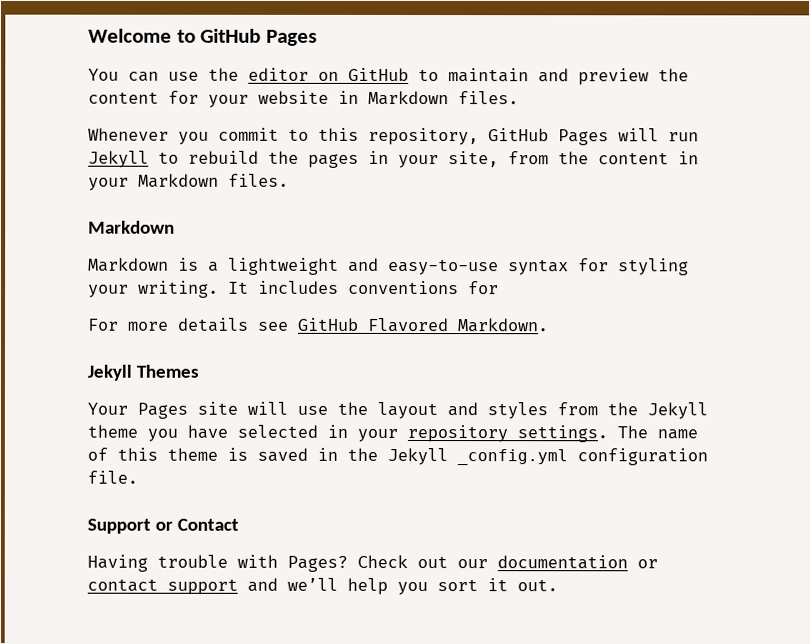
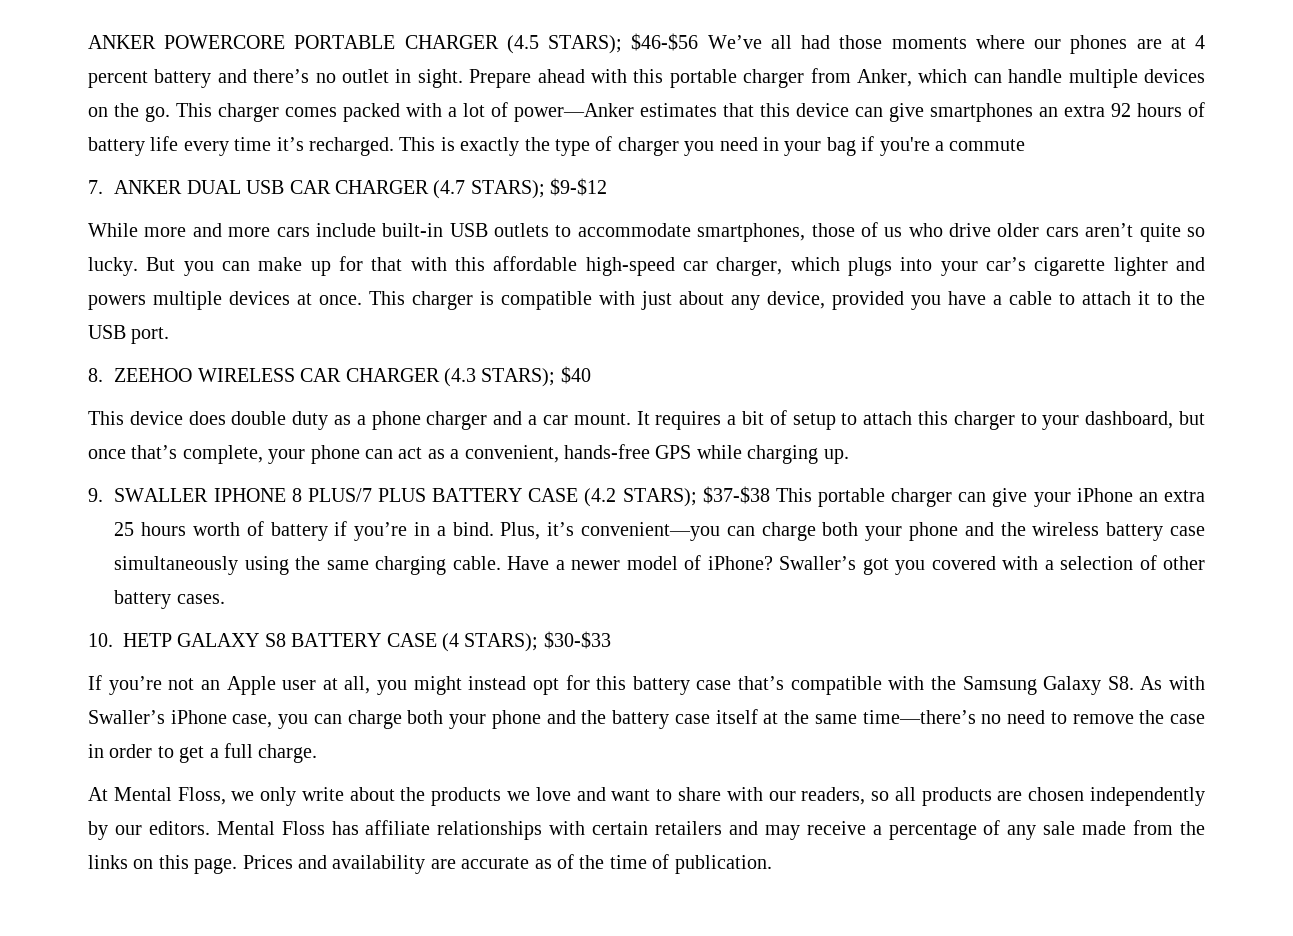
- Welcome to GitHub Pages
- You can use the editor on GitHub to maintain and preview the content for your website in Markdown files.
- Whenever you commit to this repository, GitHub Pages will run Jekyll to rebuild the pages in your site, from the content in your Markdown files.
- Markdown
- Markdown is a lightweight and easy-to-use syntax for styling your writing. It includes conventions for
- For more details see GitHub Flavored Markdown.
- Jekyll Themes
- Your Pages site will use the layout and styles from the Jekyll theme you have selected in your repository settings. The name of this theme is saved in the Jekyll _config.yml configuration file.
- Support or Contact
- Having trouble with Pages? Check out our documentation or contact support and we’ll help you sort it out.
+ ANKER POWERCORE PORTABLE CHARGER (4.5 STARS); $46-$56 We’ve all had those moments where our phones are at 4 percent battery and there’s no outlet in sight. Prepare ahead with this portable charger from Anker, which can handle multiple devices on the go. This charger comes packed with a lot of power—Anker estimates that this device can give smartphones an extra 92 hours of battery life every time it’s recharged. This is exactly the type of charger you need in your bag if you're a commute
+ 7. ANKER DUAL USB CAR CHARGER (4.7 STARS); $9-$12
+ While more and more cars include built-in USB outlets to accommodate smartphones, those of us who drive older cars aren’t quite so lucky. But you can make up for that with this affordable high-speed car charger, which plugs into your car’s cigarette lighter and powers multiple devices at once. This charger is compatible with just about any device, provided you have a cable to attach it to the USB port.
+ 8. ZEEHOO WIRELESS CAR CHARGER (4.3 STARS); $40
+ This device does double duty as a phone charger and a car mount. It requires a bit of setup to attach this charger to your dashboard, but once that’s complete, your phone can act as a convenient, hands-free GPS while charging up.
+ 9. SWALLER IPHONE 8 PLUS/7 PLUS BATTERY CASE (4.2 STARS); $37-$38 This portable charger can give your iPhone an extra 25 hours worth of battery if you’re in a bind. Plus, it’s convenient—you can charge both your phone and the wireless battery case simultaneously using the same charging cable. Have a newer model of iPhone? Swaller’s got you covered with a selection of other battery cases.
+ 10. HETP GALAXY S8 BATTERY CASE (4 STARS); $30-$33
+ If you’re not an Apple user at all, you might instead opt for this battery case that’s compatible with the Samsung Galaxy S8. As with Swaller’s iPhone case, you can charge both your phone and the battery case itself at the same time—there’s no need to remove the case in order to get a full charge.
+ At Mental Floss, we only write about the products we love and want to share with our readers, so all products are chosen independently by our editors. Mental Floss has affiliate relationships with certain retailers and may receive a percentage of any sale made from the links on this page. Prices and availability are accurate as of the time of publication.

